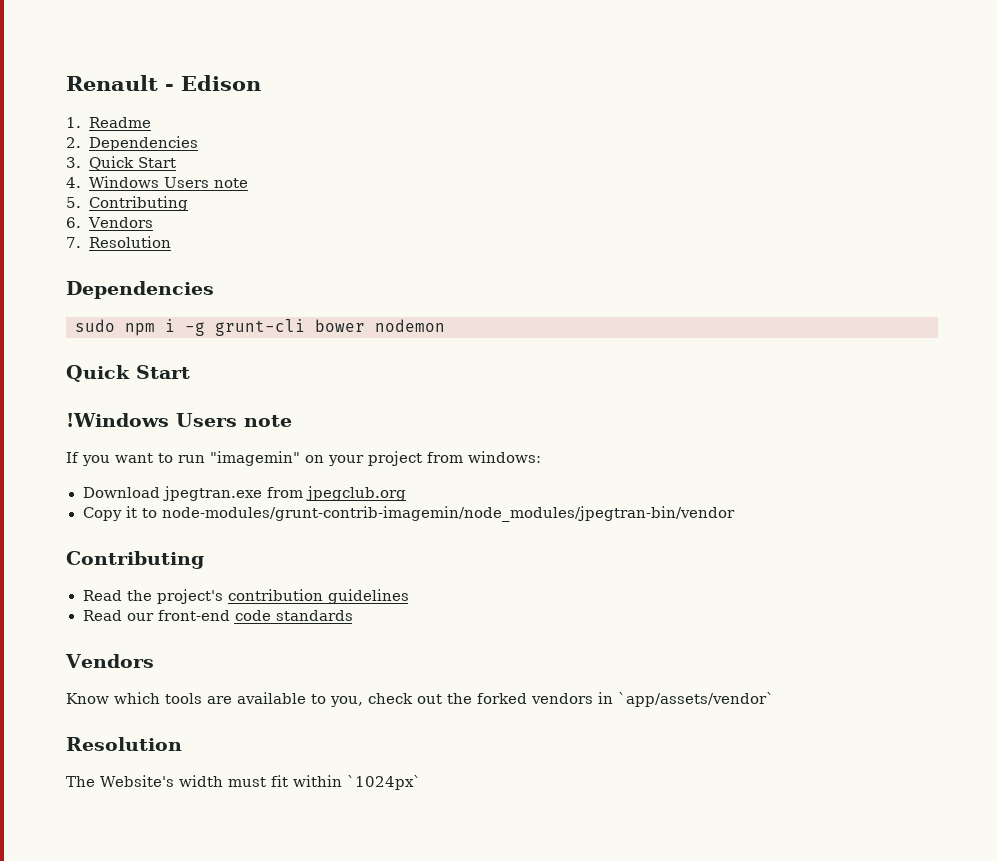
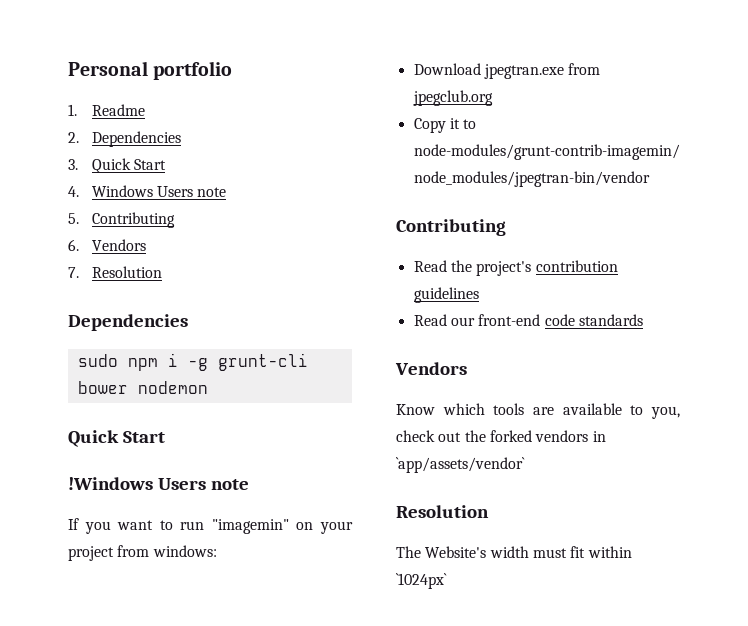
- Renault - Edison
+ Personal portfolio

